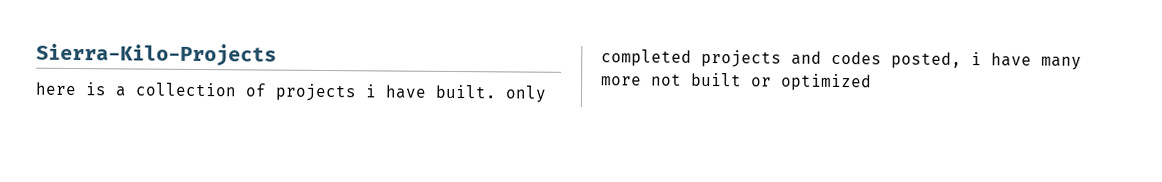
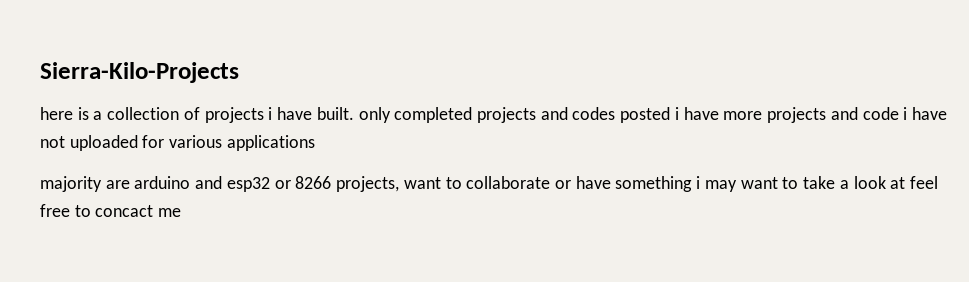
- here is a collection of projects i have built. only completed projects and codes posted, i have many more not built or optimized
+ here is a collection of projects i have built. only completed projects and codes posted i have more projects and code i have not uploaded for various applications
+ majority are arduino and esp32 or 8266 projects, want to collaborate or have something i may want to take a look at feel free to concact me

